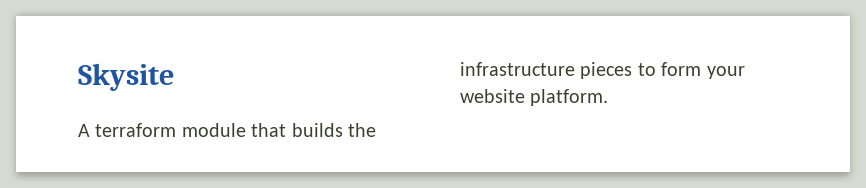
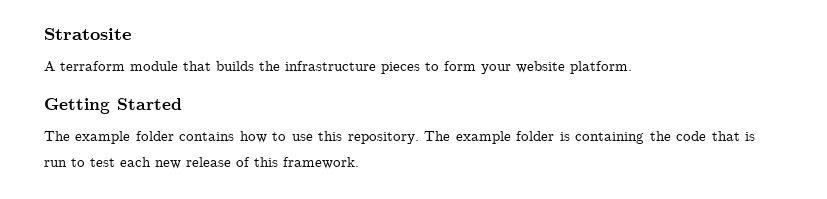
- Skysite
+ Stratosite
+ Getting Started
+ The example folder contains how to use this repository. The example folder is containing the code that is run to test each new release of this framework.

